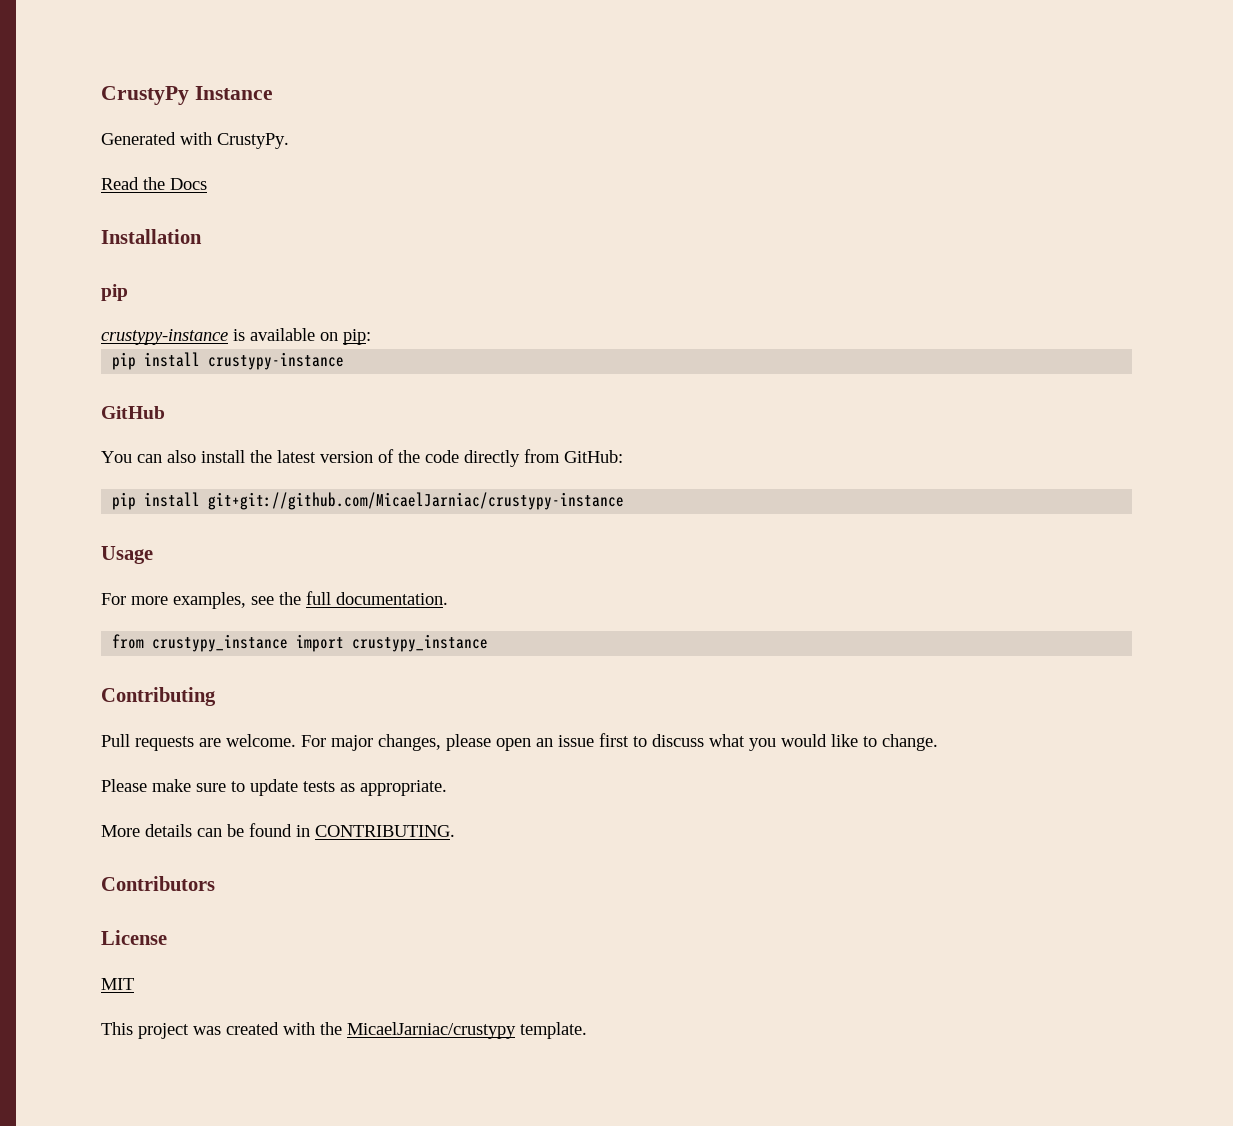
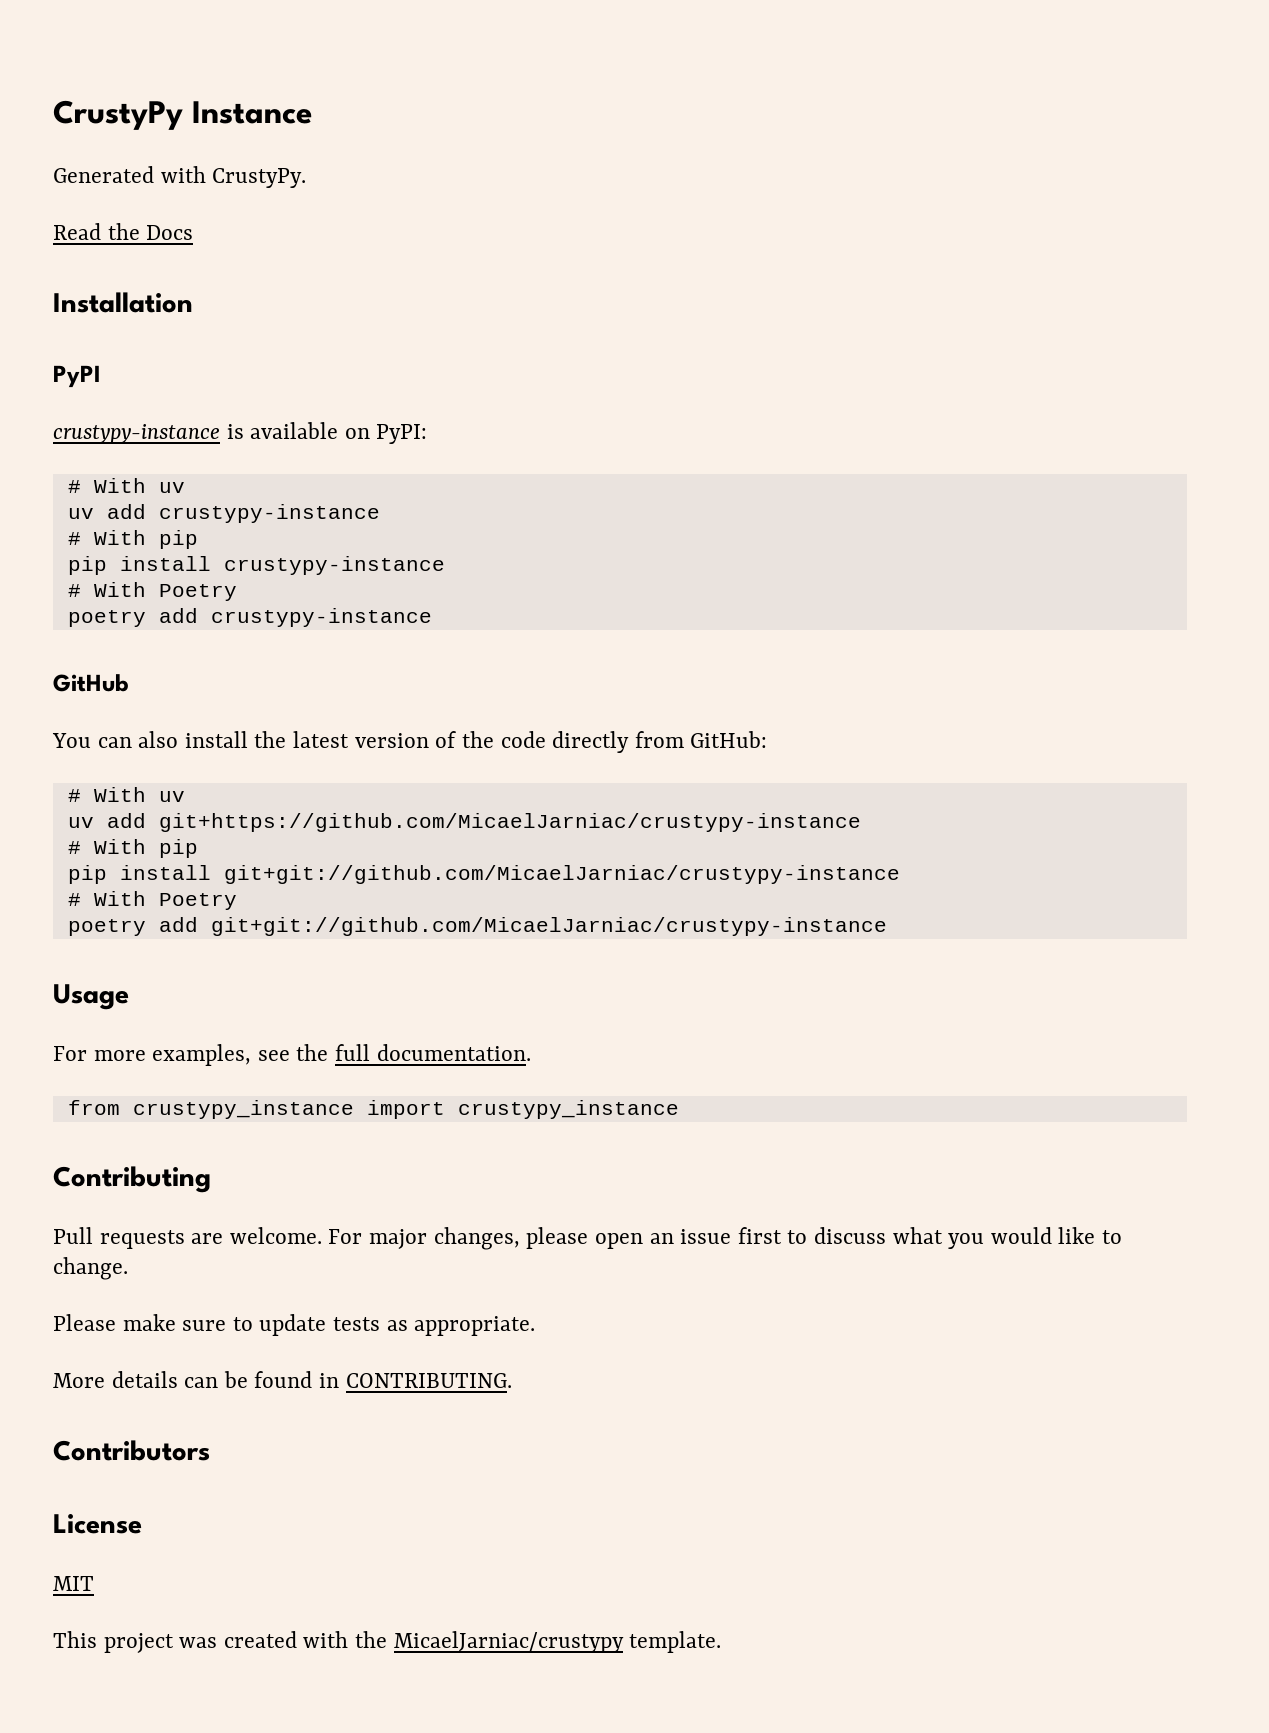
  Installation
- pip
+ PyPI
- crustypy-instance is available on pip:
+ crustypy-instance is available on PyPI:
+ # With uv
+ uv add crustypy-instance
+ # With pip
  pip install crustypy-instance
+ # With Poetry
+ poetry add crustypy-instance
  You can also install the latest version of the code directly from GitHub:
+ # With uv
+ uv add git+https://github.com/MicaelJarniac/crustypy-instance
+ # With pip
  pip install git+git://github.com/MicaelJarniac/crustypy-instance
+ # With Poetry
+ poetry add git+git://github.com/MicaelJarniac/crustypy-instance

